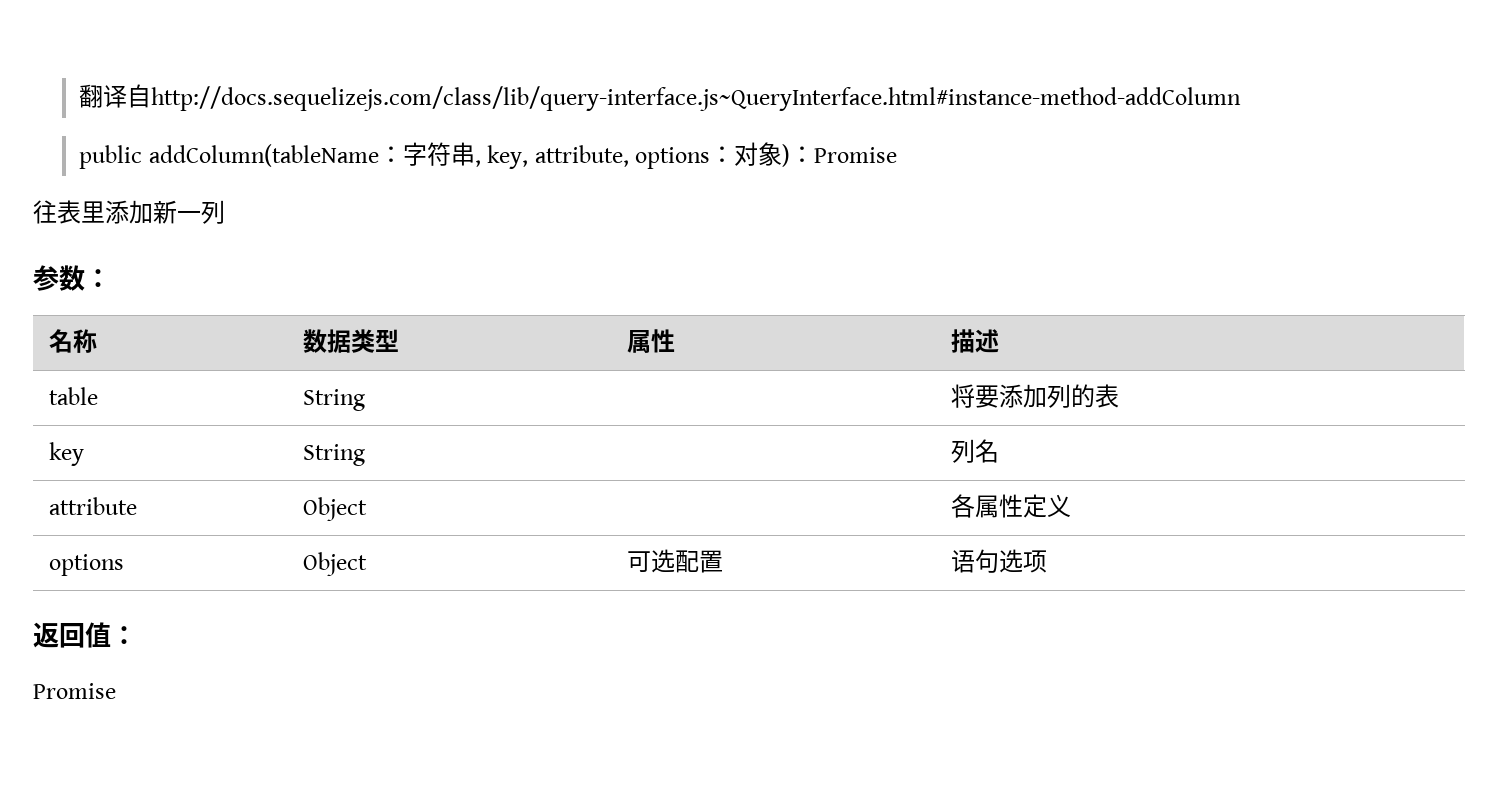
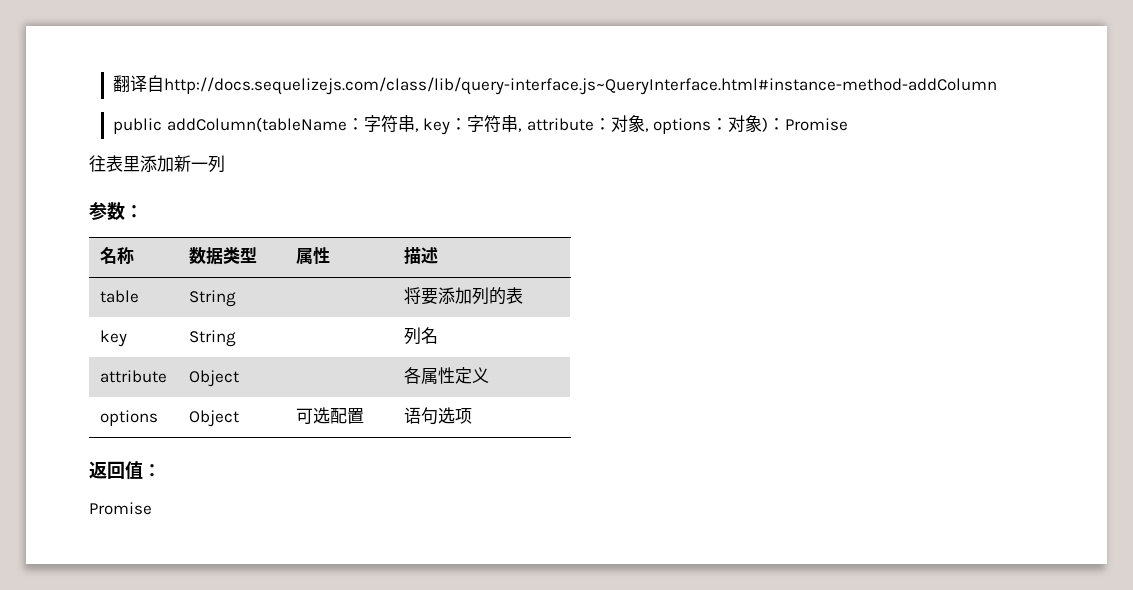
- public addColumn(tableName：字符串, key, attribute, options：对象)：Promise
+ public addColumn(tableName：字符串, key：字符串, attribute：对象, options：对象)：Promise

